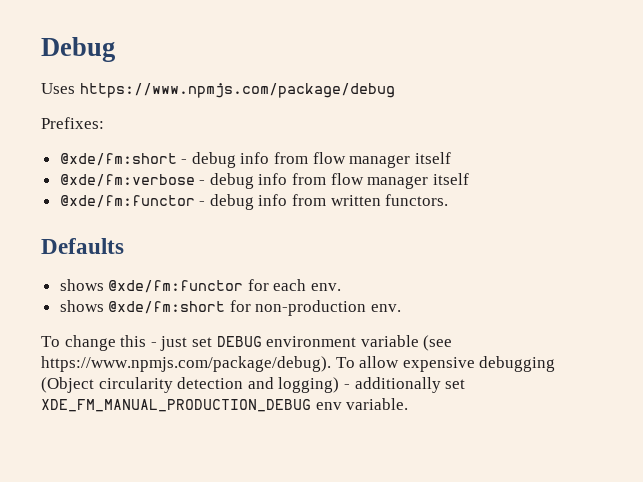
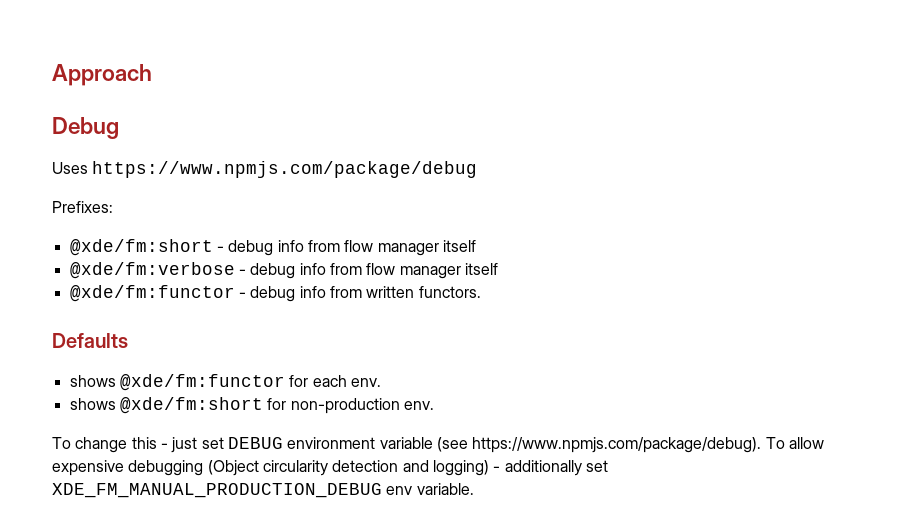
+ Approach

